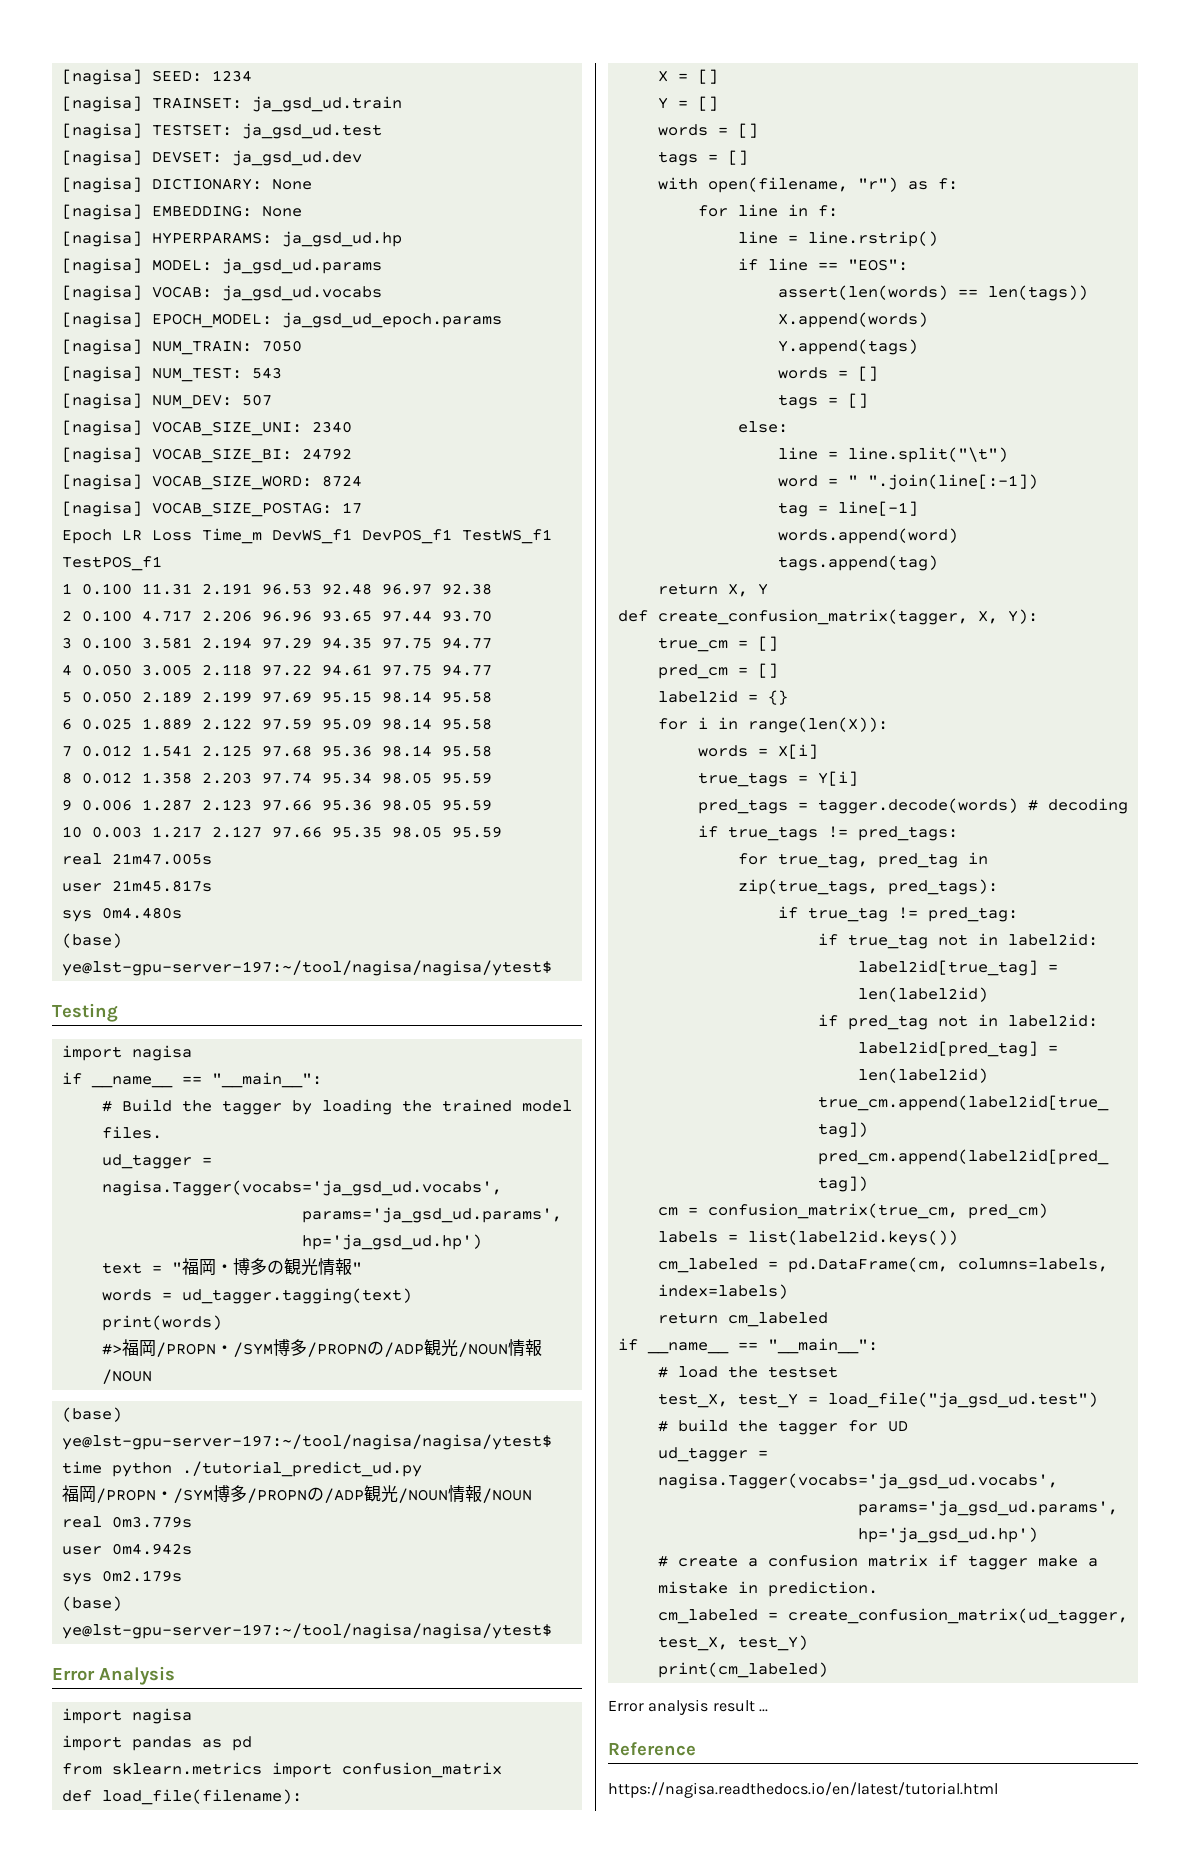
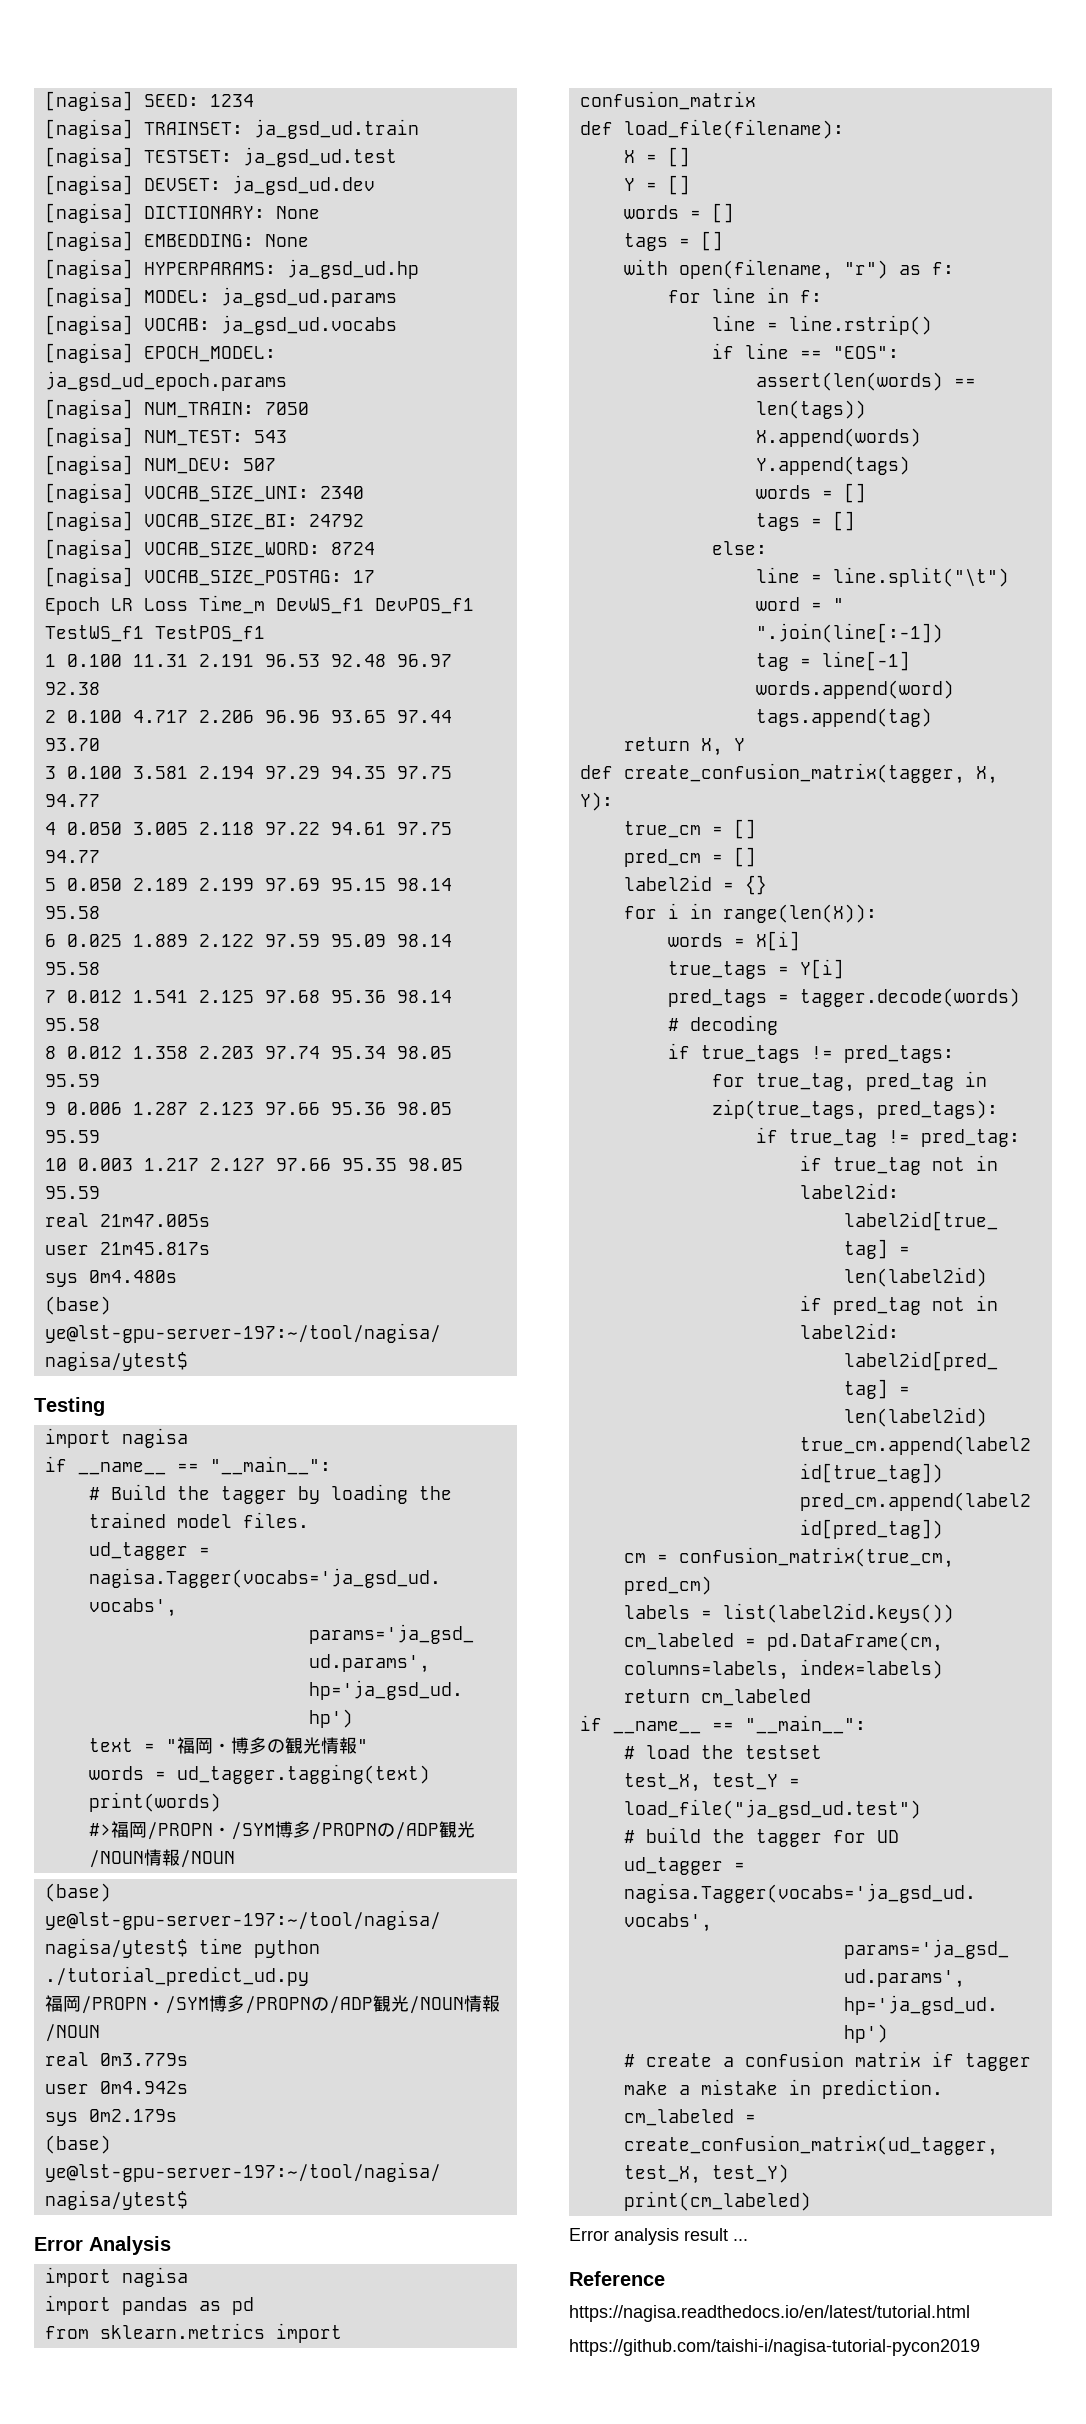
+ https://github.com/taishi-i/nagisa-tutorial-pycon2019

